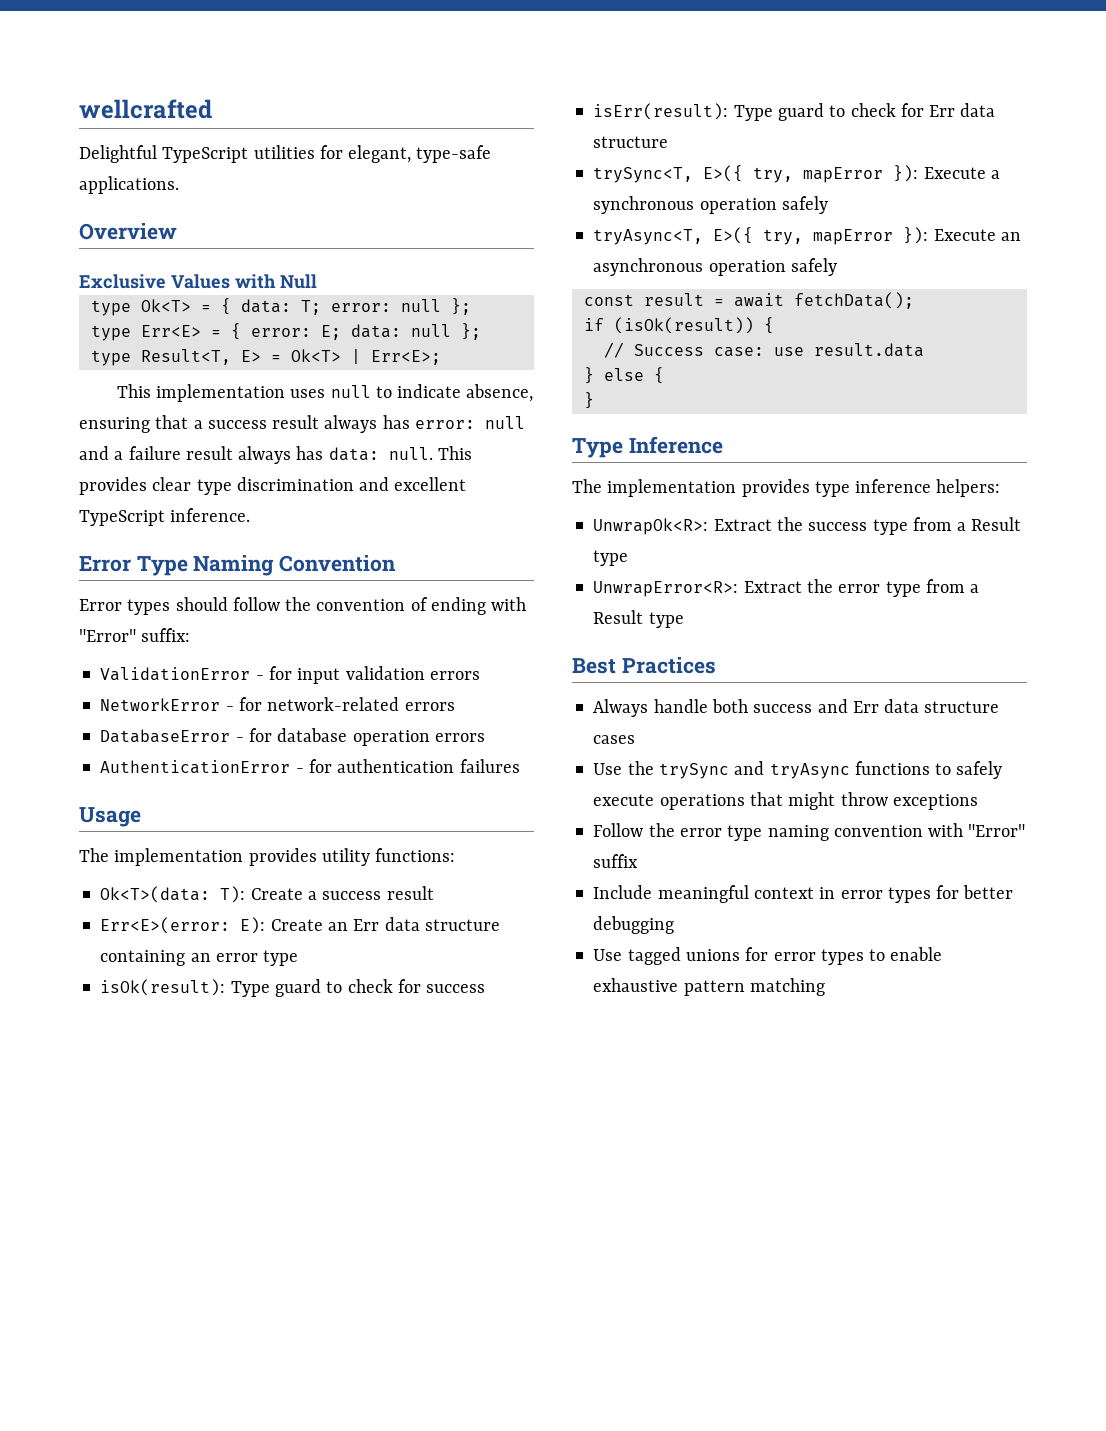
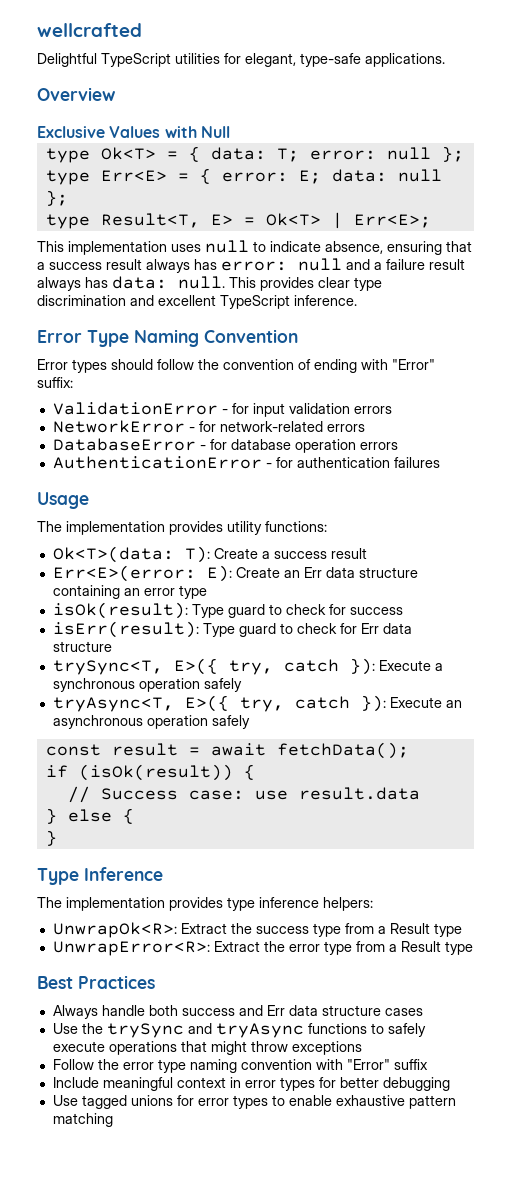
- trySync<T, E>({ try, mapError }): Execute a synchronous operation safely
+ trySync<T, E>({ try, catch }): Execute a synchronous operation safely
- tryAsync<T, E>({ try, mapError }): Execute an asynchronous operation safely
+ tryAsync<T, E>({ try, catch }): Execute an asynchronous operation safely

